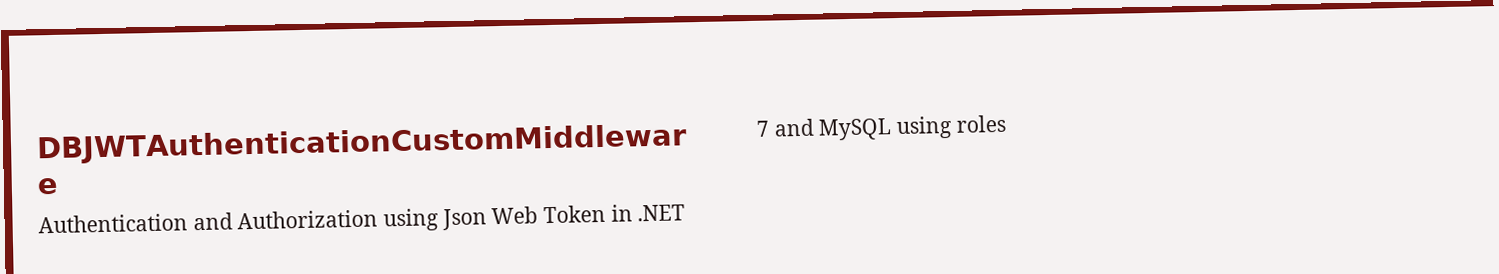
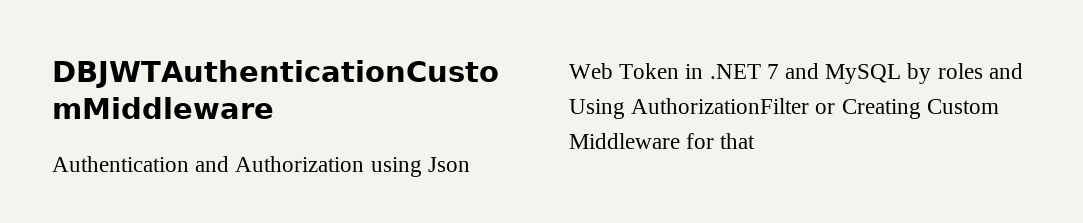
- Authentication and Authorization using Json Web Token in .NET 7 and MySQL using roles
+ Authentication and Authorization using Json Web Token in .NET 7 and MySQL by roles and Using AuthorizationFilter or Creating Custom Middleware for that

